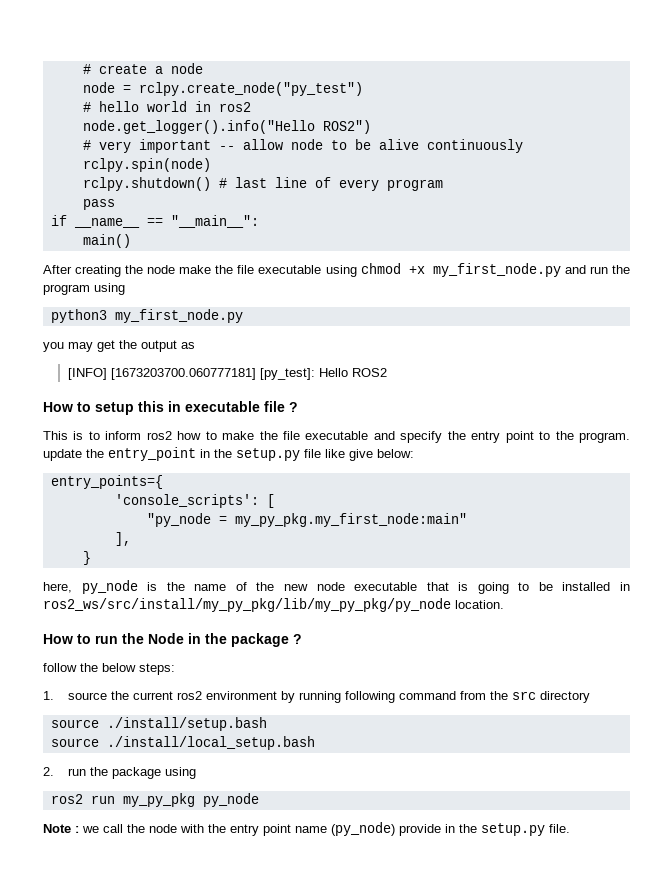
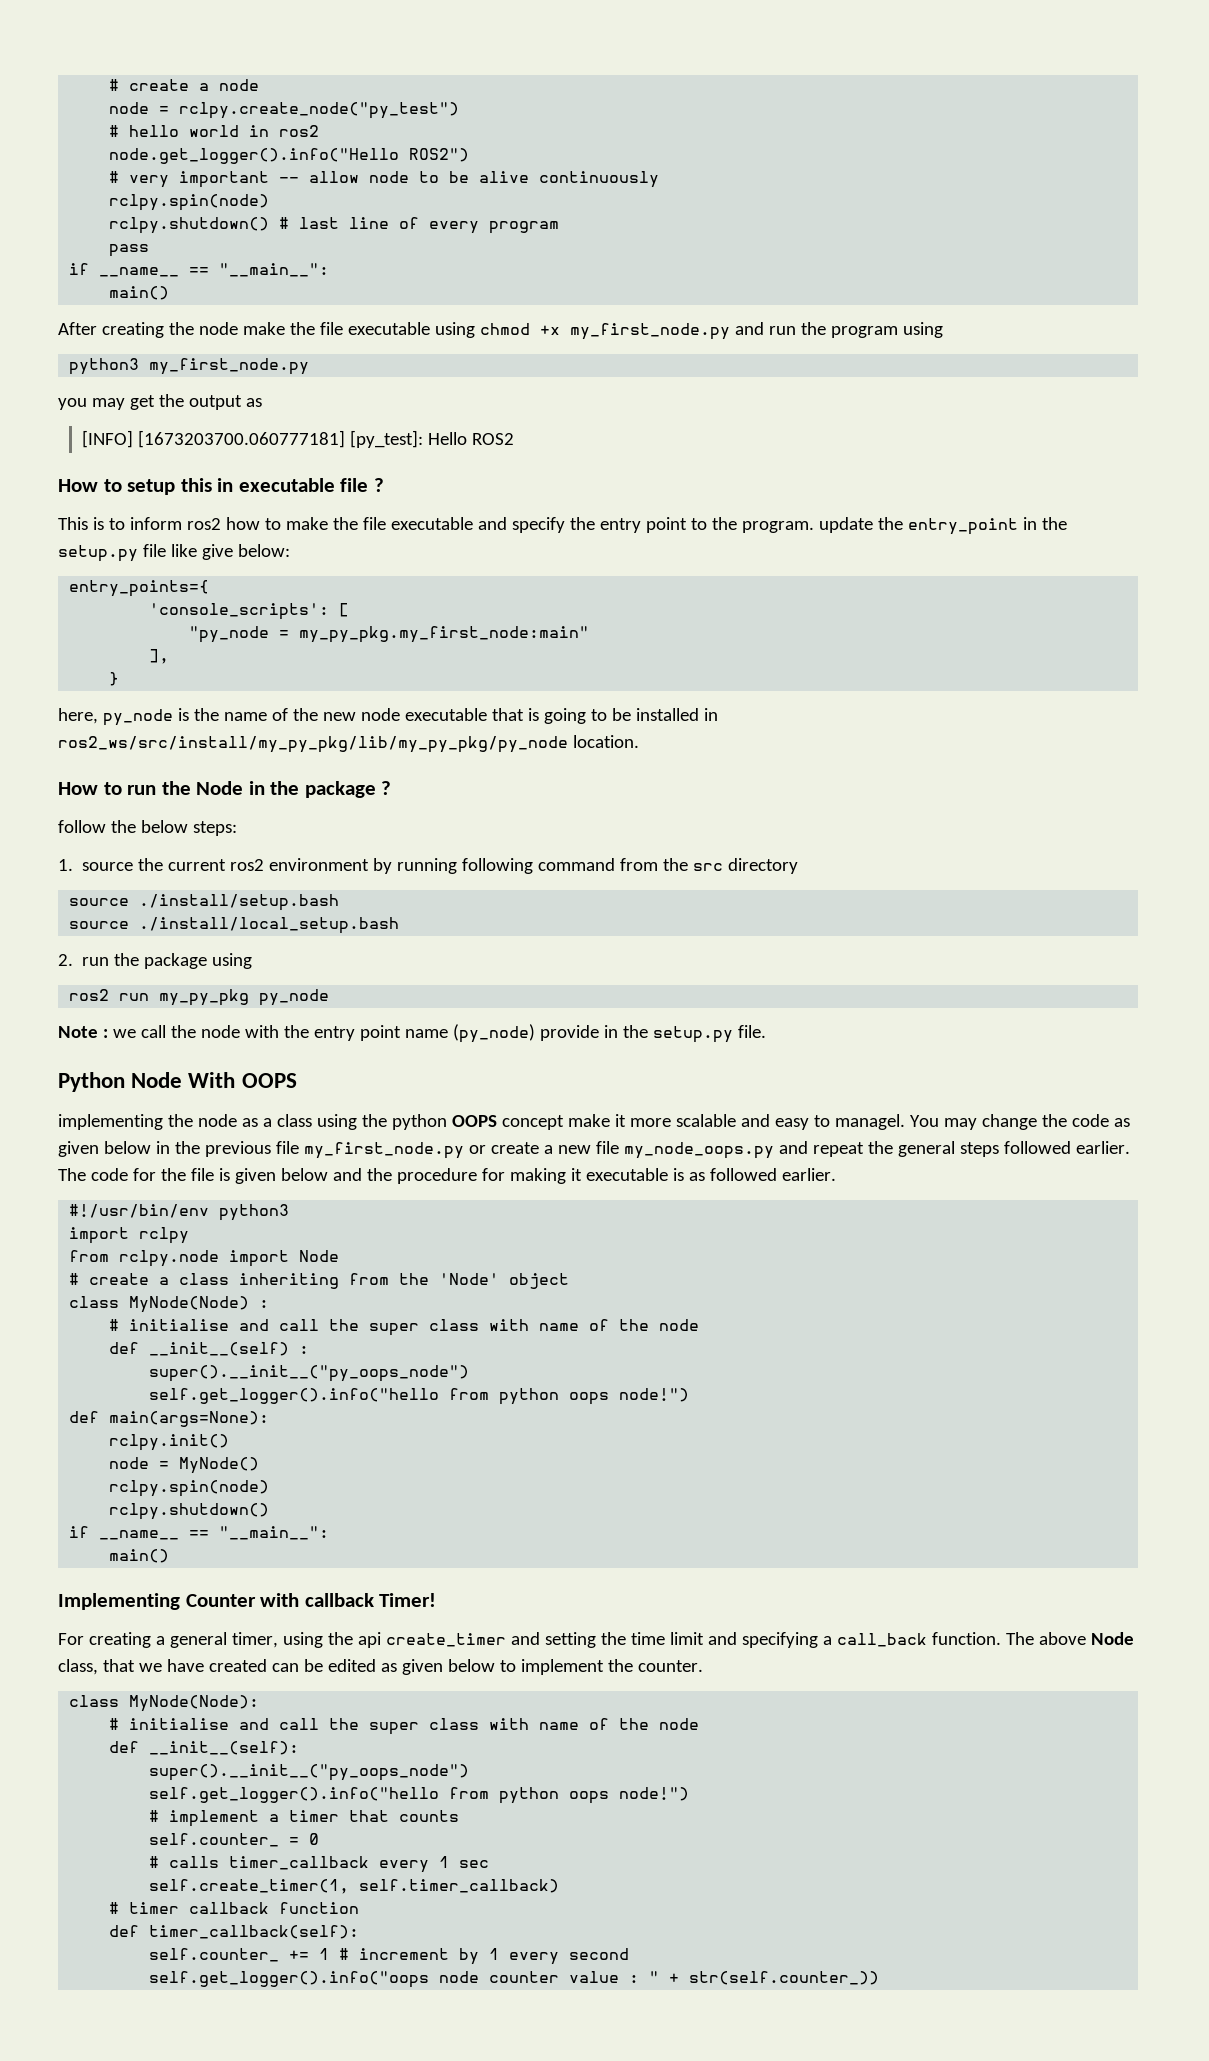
+ Python Node With OOPS
+ implementing the node as a class using the python OOPS concept make it more scalable and easy to managel. You may change the code as given below in the previous file my_first_node.py or create a new file my_node_oops.py and repeat the general steps followed earlier. The code for the file is given below and the procedure for making it executable is as followed earlier.
+ #!/usr/bin/env python3
+ import rclpy
+ from rclpy.node import Node
+ # create a class inheriting from the 'Node' object
+ class MyNode(Node) :
+ # initialise and call the super class with name of the node
+ def __init__(self) :
+ super().__init__("py_oops_node")
+ self.get_logger().info("hello from python oops node!")
+ def main(args=None):
+ rclpy.init()
+ node = MyNode()
+ rclpy.spin(node)
+ rclpy.shutdown()
+ if __name__ == "__main__":
+ main()
+ Implementing Counter with callback Timer!
+ For creating a general timer, using the api create_timer and setting the time limit and specifying a call_back function. The above Node class, that we have created can be edited as given below to implement the counter.
+ class MyNode(Node):
+ # initialise and call the super class with name of the node
+ def __init__(self):
+ super().__init__("py_oops_node")
+ self.get_logger().info("hello from python oops node!")
+ # implement a timer that counts
+ self.counter_ = 0
+ # calls timer_callback every 1 sec
+ self.create_timer(1, self.timer_callback)
+ # timer callback function
+ def timer_callback(self):
+ self.counter_ += 1 # increment by 1 every second
+ self.get_logger().info("oops node counter value : " + str(self.counter_))

